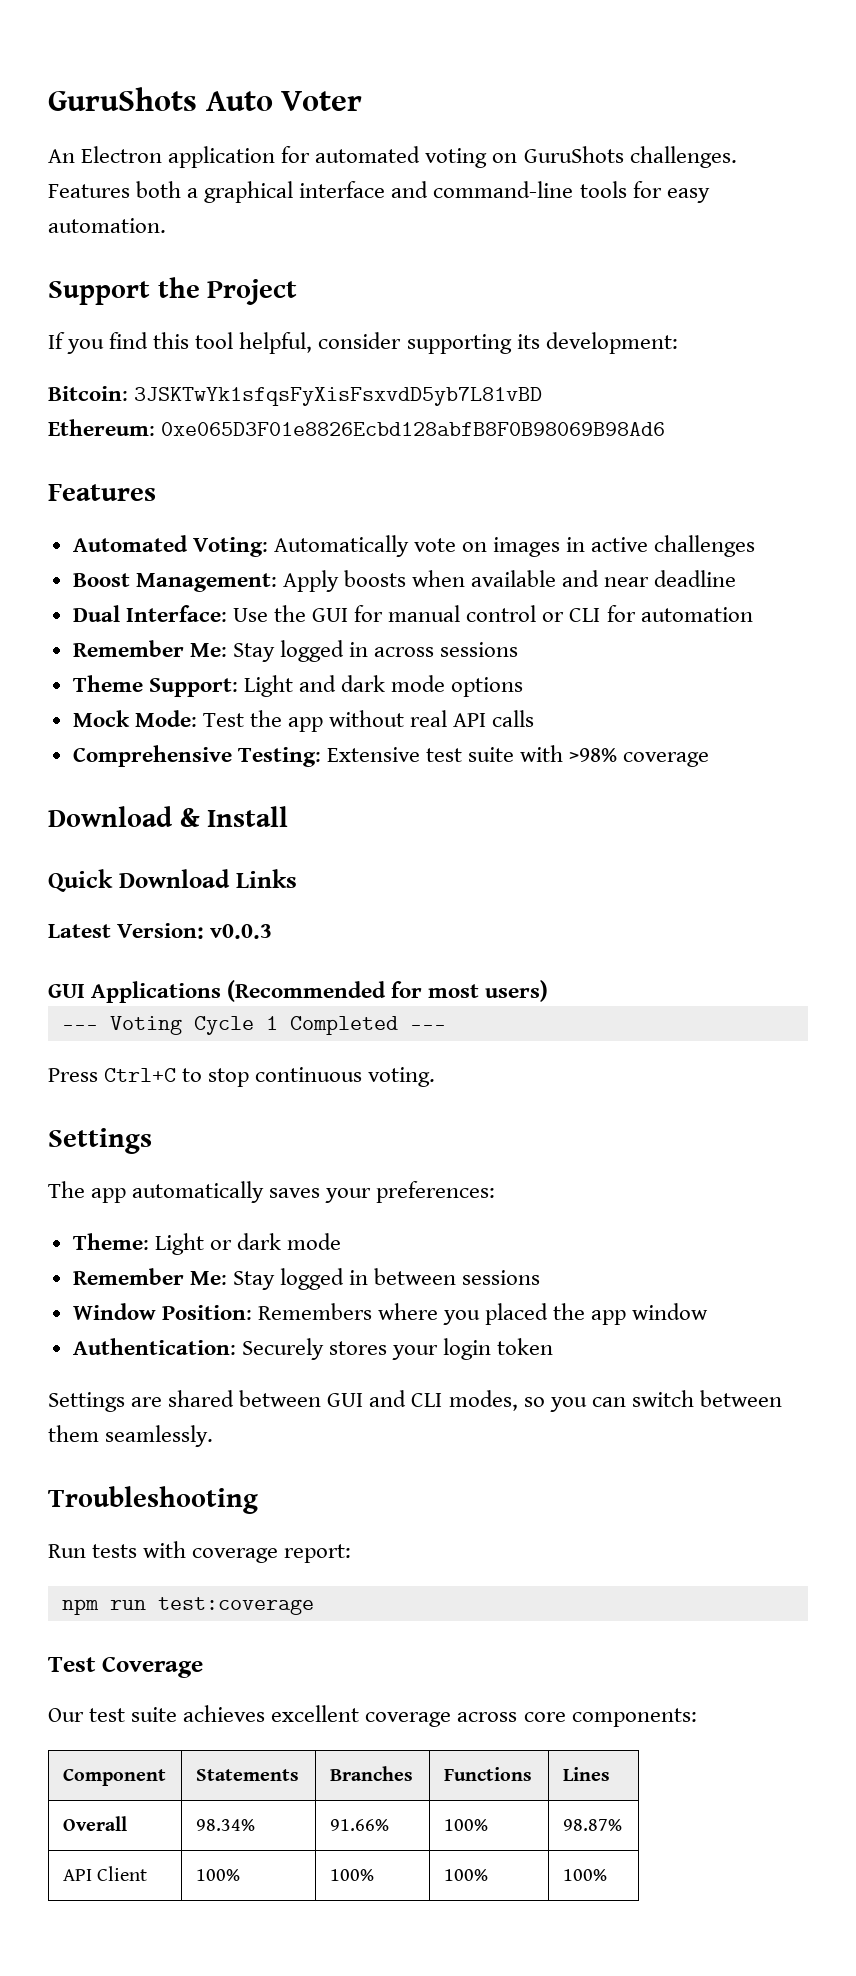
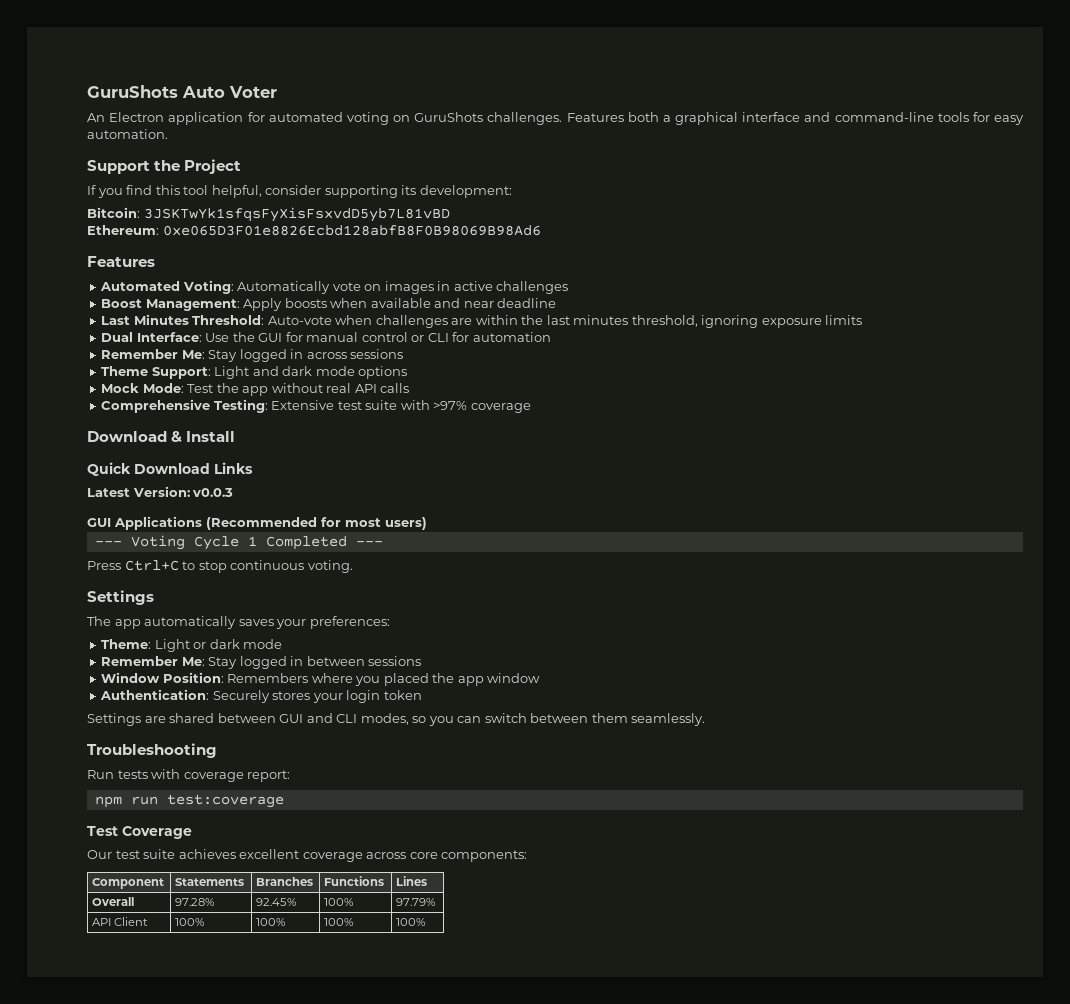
+ Last Minutes Threshold: Auto-vote when challenges are within the last minutes threshold, ignoring exposure limits
- Comprehensive Testing: Extensive test suite with >98% coverage
+ Comprehensive Testing: Extensive test suite with >97% coverage
- Overall | 98.34% | 91.66% | 100% | 98.87%
+ Overall | 97.28% | 92.45% | 100% | 97.79%

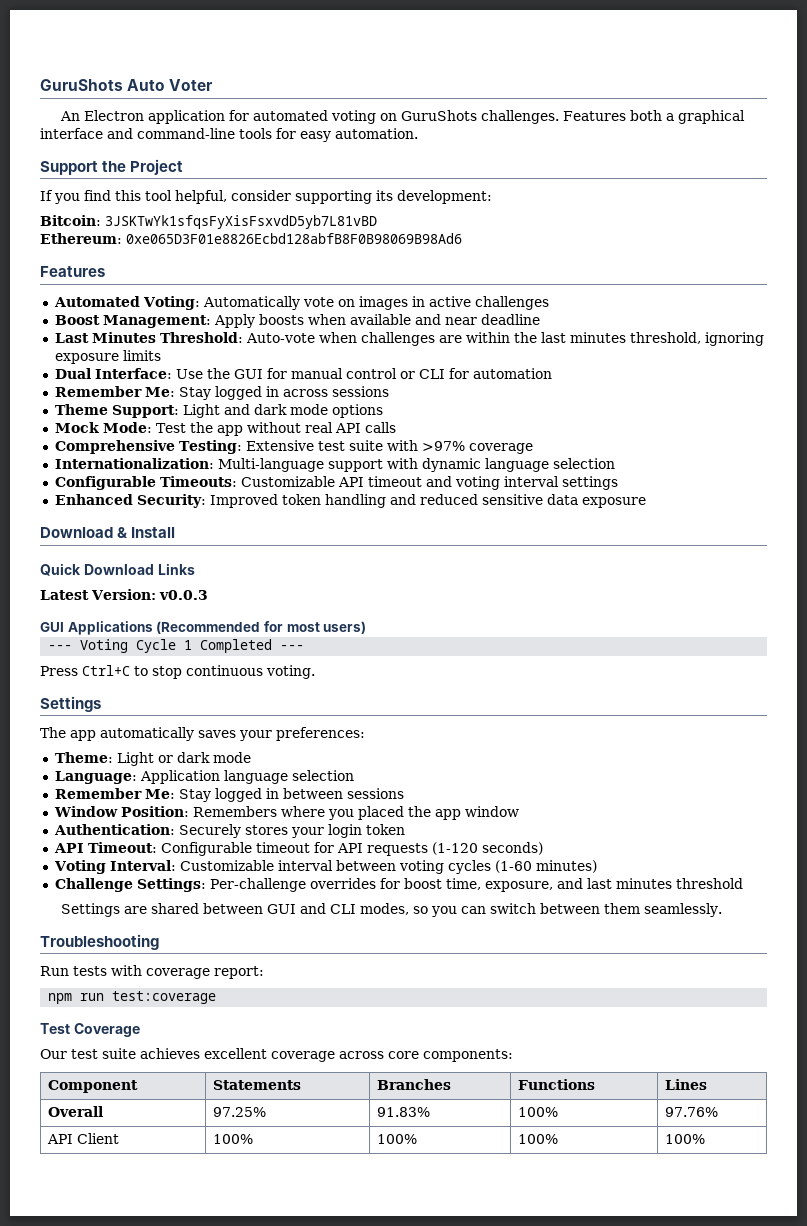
+ Internationalization: Multi-language support with dynamic language selection
+ Configurable Timeouts: Customizable API timeout and voting interval settings
+ Enhanced Security: Improved token handling and reduced sensitive data exposure
+ Language: Application language selection
+ API Timeout: Configurable timeout for API requests (1-120 seconds)
+ Voting Interval: Customizable interval between voting cycles (1-60 minutes)
+ Challenge Settings: Per-challenge overrides for boost time, exposure, and last minutes threshold
- Overall | 97.28% | 92.45% | 100% | 97.79%
+ Overall | 97.25% | 91.83% | 100% | 97.76%

